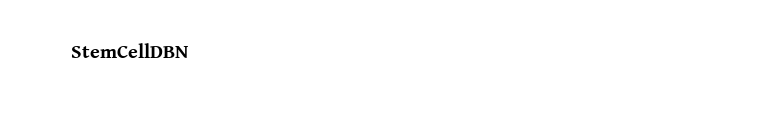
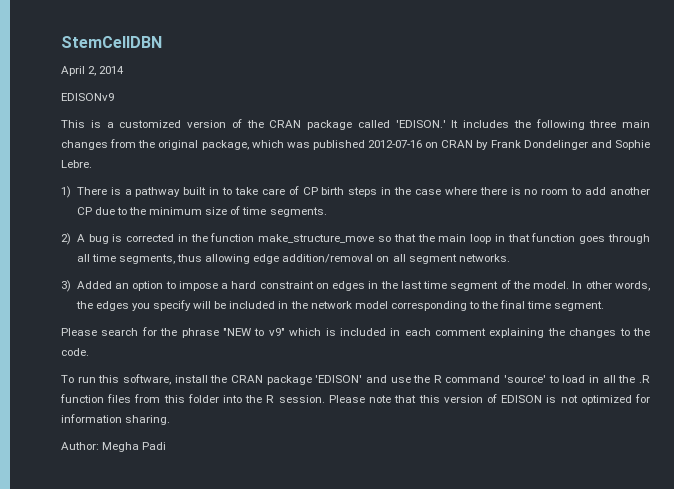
+ April 2, 2014
+ EDISONv9
+ This is a customized version of the CRAN package called 'EDISON.' It includes the following three main changes from the original package, which was published 2012-07-16 on CRAN by Frank Dondelinger and Sophie Lebre.
+ 1) There is a pathway built in to take care of CP birth steps in the case where there is no room to add another CP due to the minimum size of time segments.
+ 2) A bug is corrected in the function make_structure_move so that the main loop in that function goes through all time segments, thus allowing edge addition/removal on all segment networks.
+ 3) Added an option to impose a hard constraint on edges in the last time segment of the model. In other words, the edges you specify will be included in the network model corresponding to the final time segment.
+ Please search for the phrase "NEW to v9" which is included in each comment explaining the changes to the code.
+ To run this software, install the CRAN package 'EDISON' and use the R command 'source' to load in all the .R function files from this folder into the R session. Please note that this version of EDISON is not optimized for information sharing.
+ Author: Megha Padi

